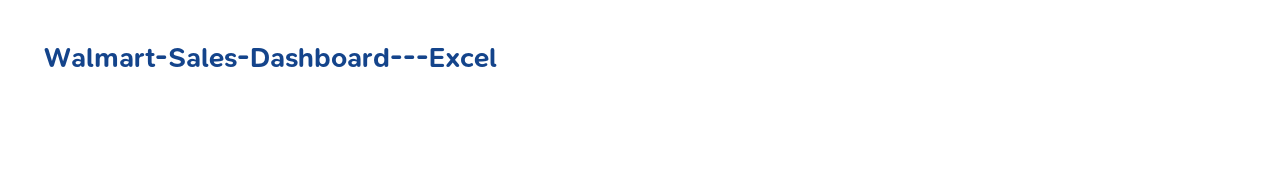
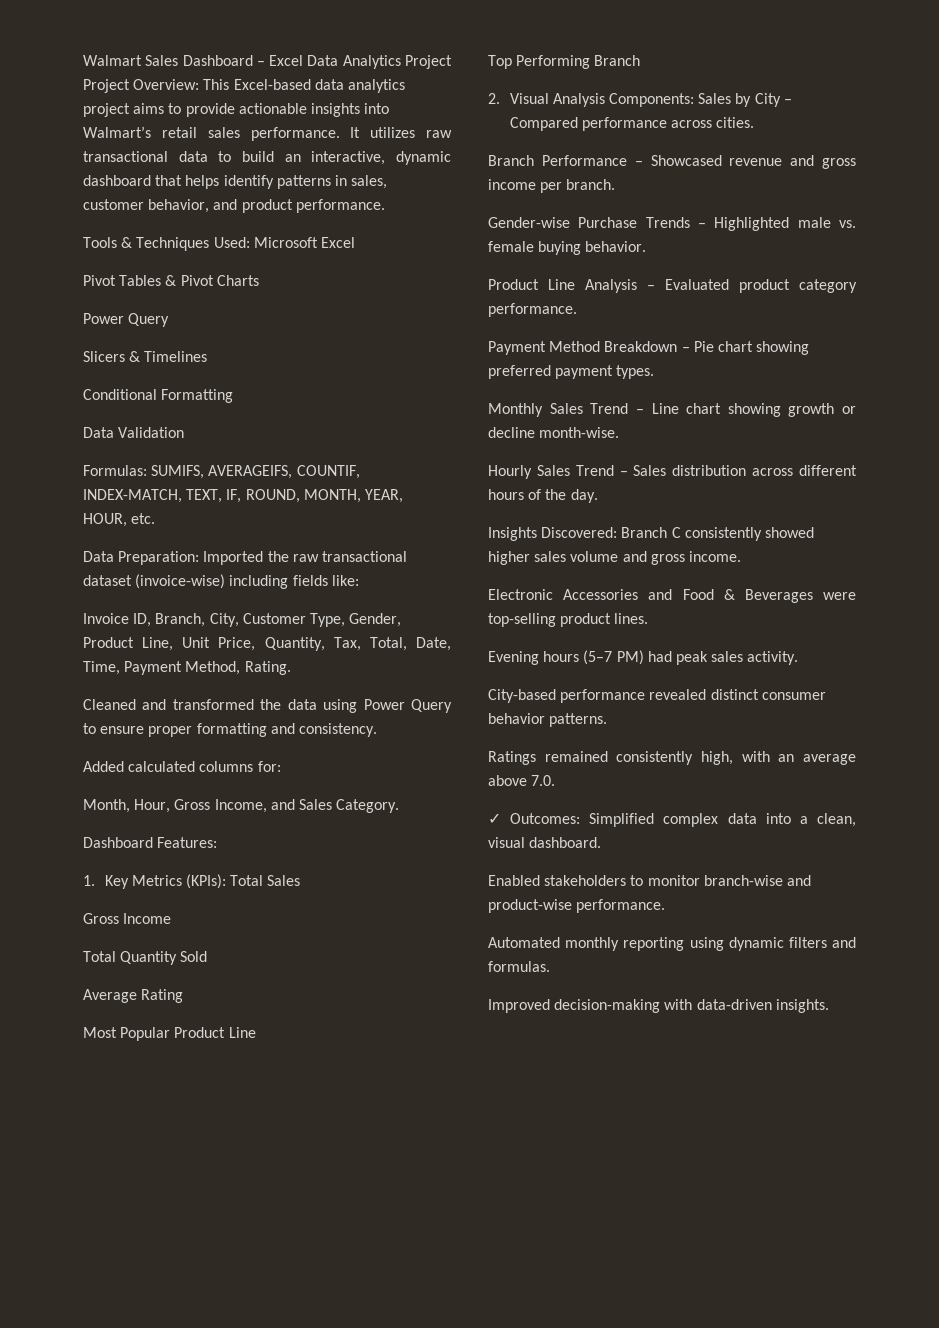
- Walmart-Sales-Dashboard---Excel
+ Walmart Sales Dashboard – Excel Data Analytics Project Project Overview: This Excel-based data analytics project aims to provide actionable insights into Walmart’s retail sales performance. It utilizes raw transactional data to build an interactive, dynamic dashboard that helps identify patterns in sales, customer behavior, and product performance.
+ Tools & Techniques Used: Microsoft Excel
+ Pivot Tables & Pivot Charts
+ Power Query
+ Slicers & Timelines
+ Conditional Formatting
+ Data Validation
+ Formulas: SUMIFS, AVERAGEIFS, COUNTIF, INDEX-MATCH, TEXT, IF, ROUND, MONTH, YEAR, HOUR, etc.
+ Data Preparation: Imported the raw transactional dataset (invoice-wise) including fields like:
+ Invoice ID, Branch, City, Customer Type, Gender, Product Line, Unit Price, Quantity, Tax, Total, Date, Time, Payment Method, Rating.
+ Cleaned and transformed the data using Power Query to ensure proper formatting and consistency.
+ Added calculated columns for:
+ Month, Hour, Gross Income, and Sales Category.
+ Dashboard Features:
+ 1. Key Metrics (KPIs): Total Sales
+ Gross Income
+ Total Quantity Sold
+ Average Rating
+ Most Popular Product Line
+ Top Performing Branch
+ 2. Visual Analysis Components: Sales by City – Compared performance across cities.
+ Branch Performance – Showcased revenue and gross income per branch.
+ Gender-wise Purchase Trends – Highlighted male vs. female buying behavior.
+ Product Line Analysis – Evaluated product category performance.
+ Payment Method Breakdown – Pie chart showing preferred payment types.
+ Monthly Sales Trend – Line chart showing growth or decline month-wise.
+ Hourly Sales Trend – Sales distribution across different hours of the day.
+ Insights Discovered: Branch C consistently showed higher sales volume and gross income.
+ Electronic Accessories and Food & Beverages were top-selling product lines.
+ Evening hours (5–7 PM) had peak sales activity.
+ City-based performance revealed distinct consumer behavior patterns.
+ Ratings remained consistently high, with an average above 7.0.
+ ✓ Outcomes: Simplified complex data into a clean, visual dashboard.
+ Enabled stakeholders to monitor branch-wise and product-wise performance.
+ Automated monthly reporting using dynamic filters and formulas.
+ Improved decision-making with data-driven insights.

